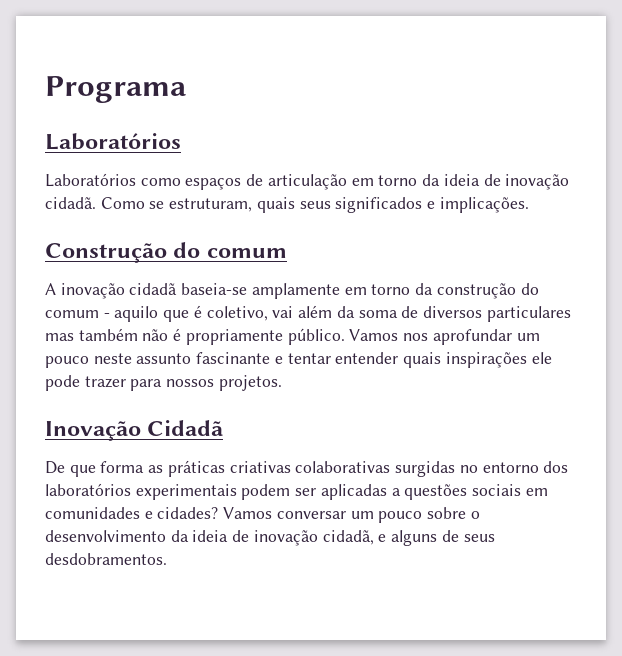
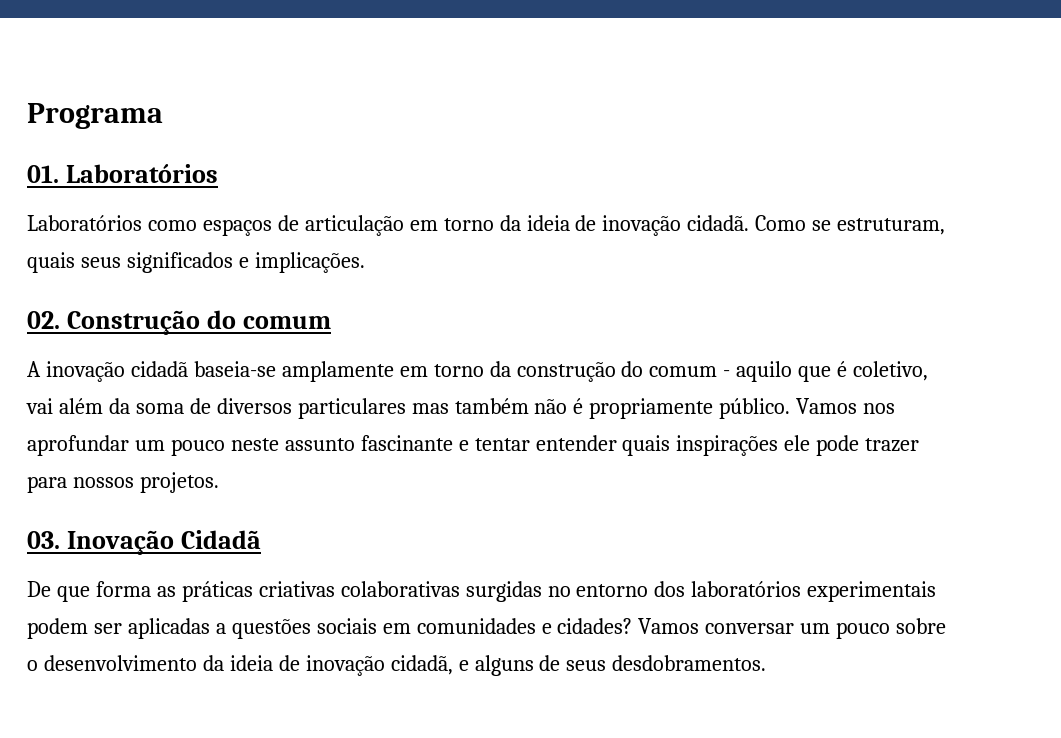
  Programa
- Laboratórios
+ 01. Laboratórios
- Construção do comum
+ 02. Construção do comum
- Inovação Cidadã
+ 03. Inovação Cidadã

